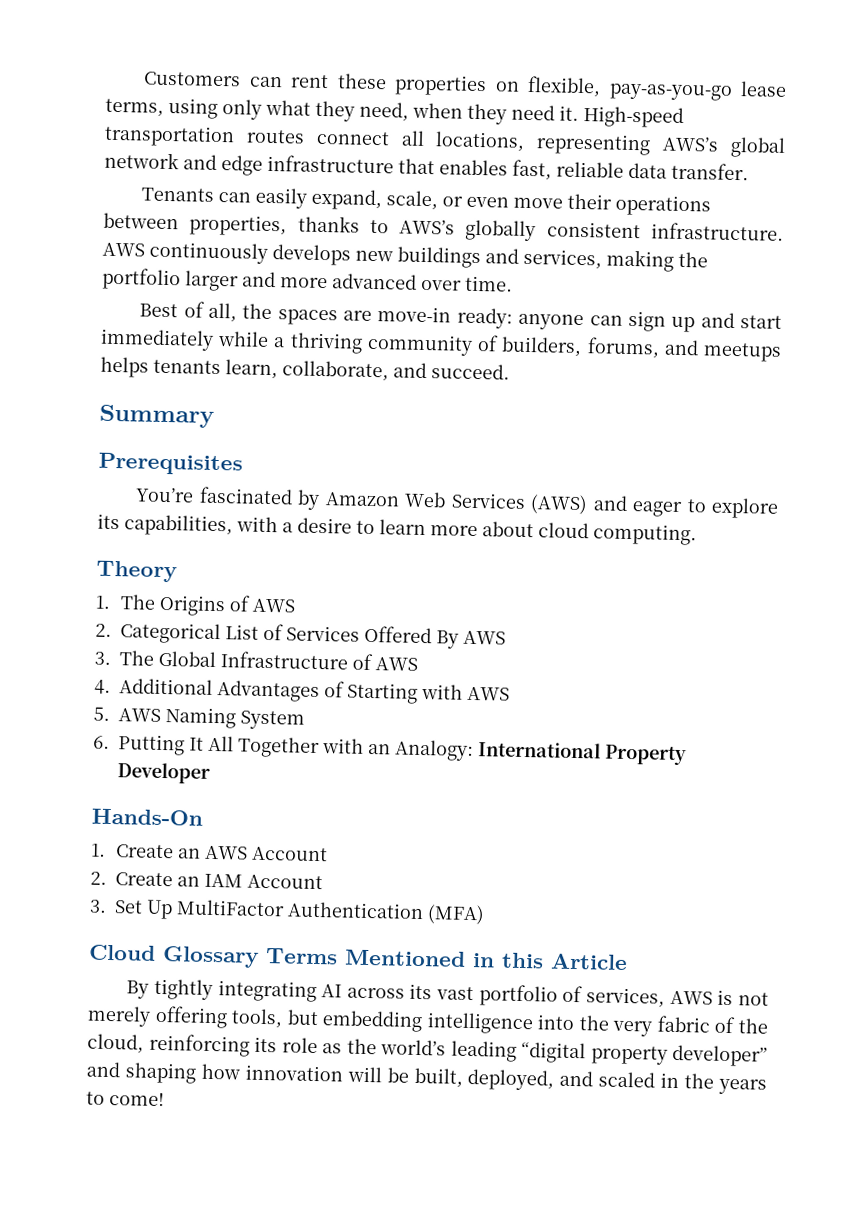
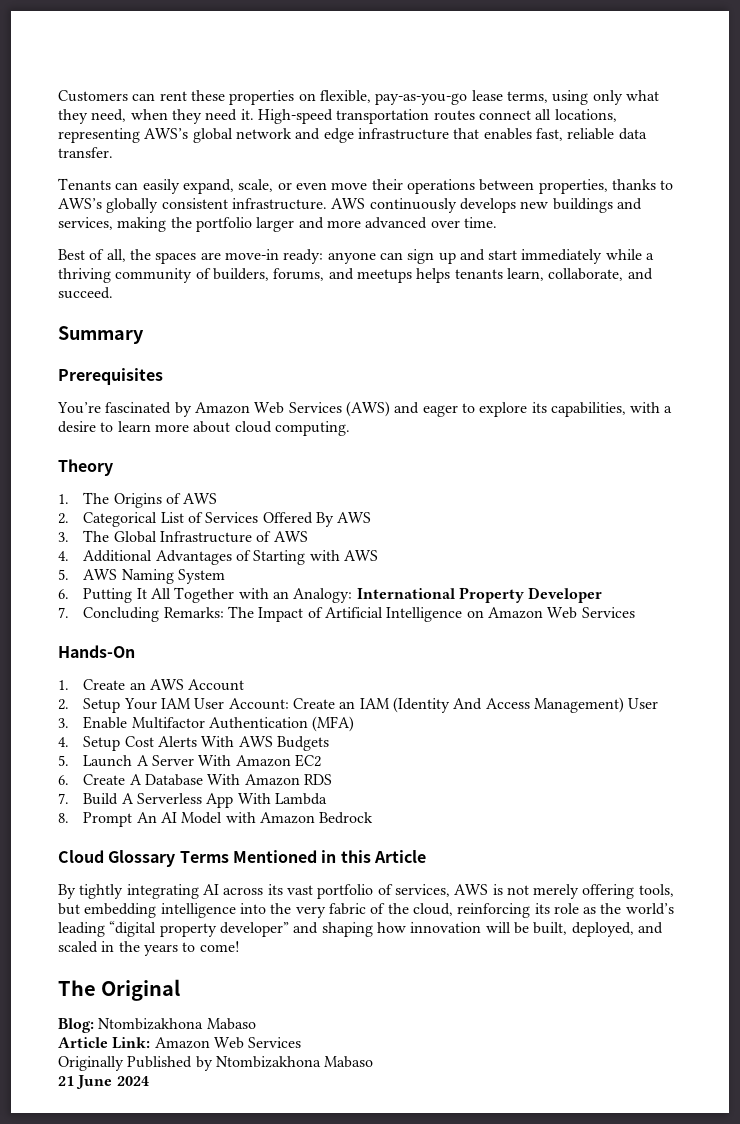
+ 7. Concluding Remarks: The Impact of Artificial Intelligence on Amazon Web Services
- 2. Create an IAM Account
- 3. Set Up MultiFactor Authentication (MFA)
+ 2. Setup Your IAM User Account: Create an IAM (Identity And Access Management) User
+ 3. Enable Multifactor Authentication (MFA)
+ 4. Setup Cost Alerts With AWS Budgets
+ 5. Launch A Server With Amazon EC2
+ 6. Create A Database With Amazon RDS
+ 7. Build A Serverless App With Lambda
+ 8. Prompt An AI Model with Amazon Bedrock
+ The Original
+ Blog: Ntombizakhona Mabaso
+ Article Link: Amazon Web Services
+ Originally Published by Ntombizakhona Mabaso
+ 21 June 2024

